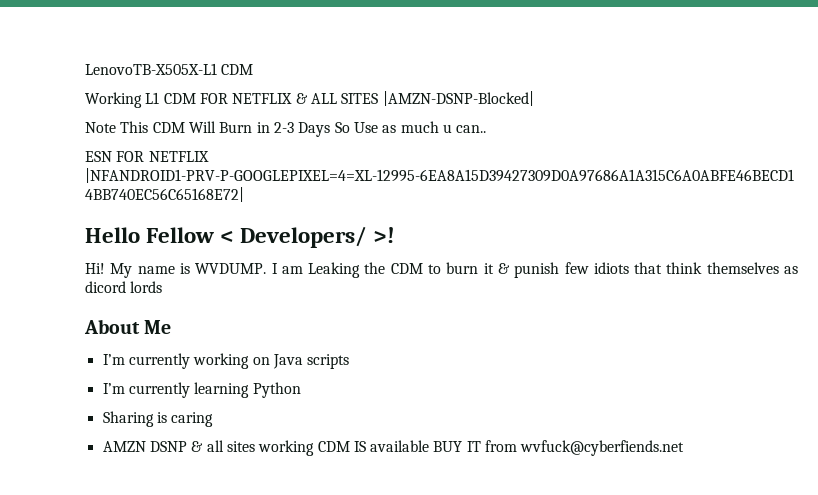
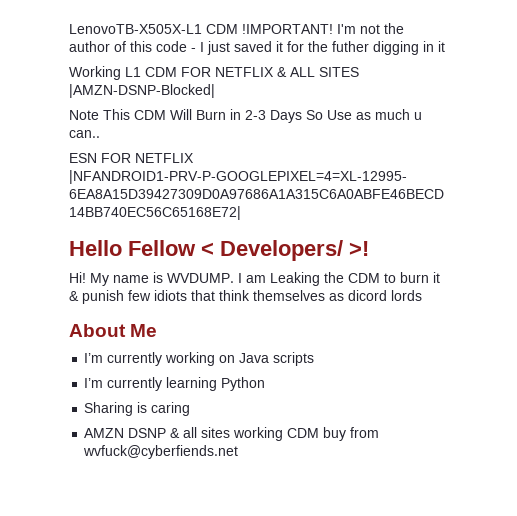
- LenovoTB-X505X-L1 CDM
+ LenovoTB-X505X-L1 CDM !IMPORTANT! I'm not the author of this code - I just saved it for the futher digging in it
- AMZN DSNP & all sites working CDM IS available BUY IT from wvfuck@cyberfiends.net
+ AMZN DSNP & all sites working CDM buy from wvfuck@cyberfiends.net

